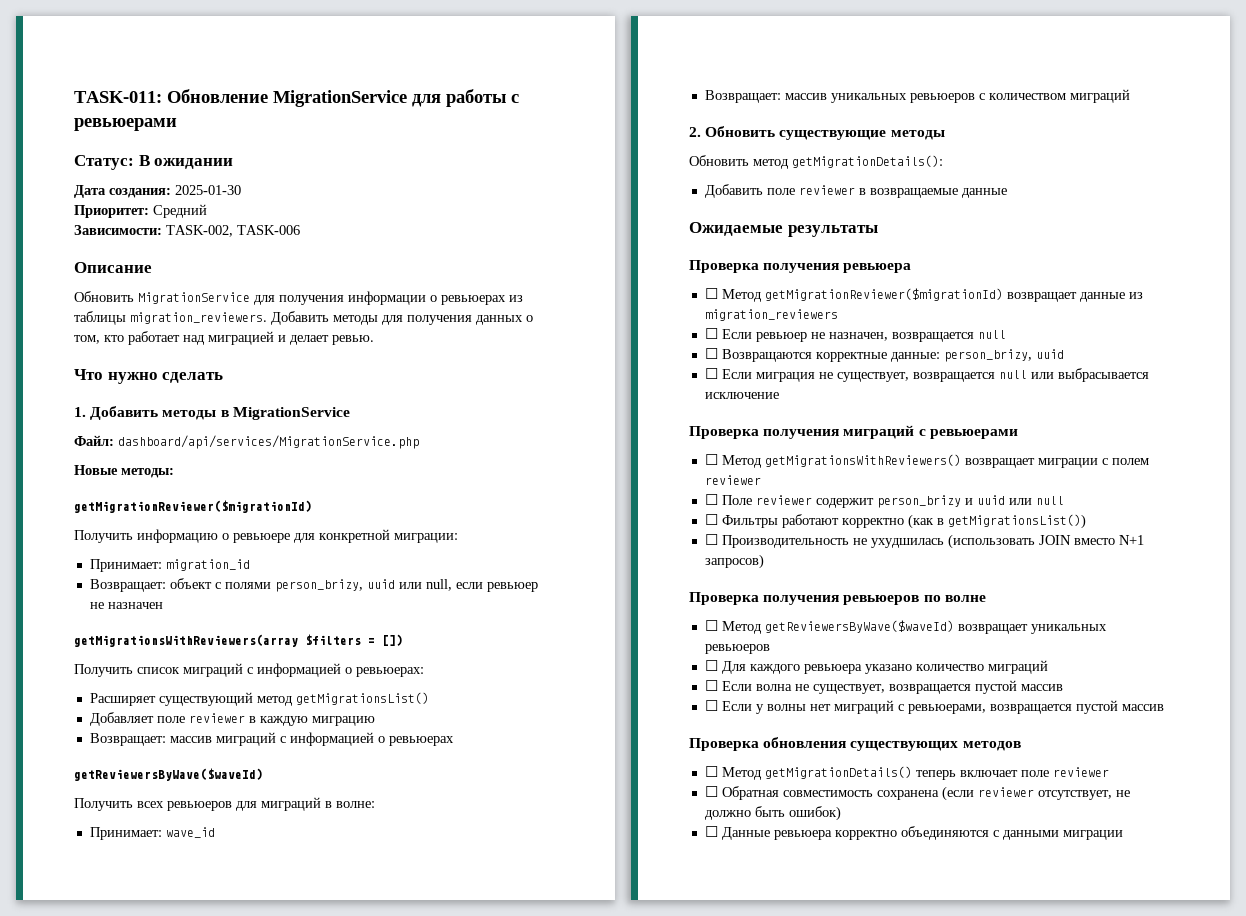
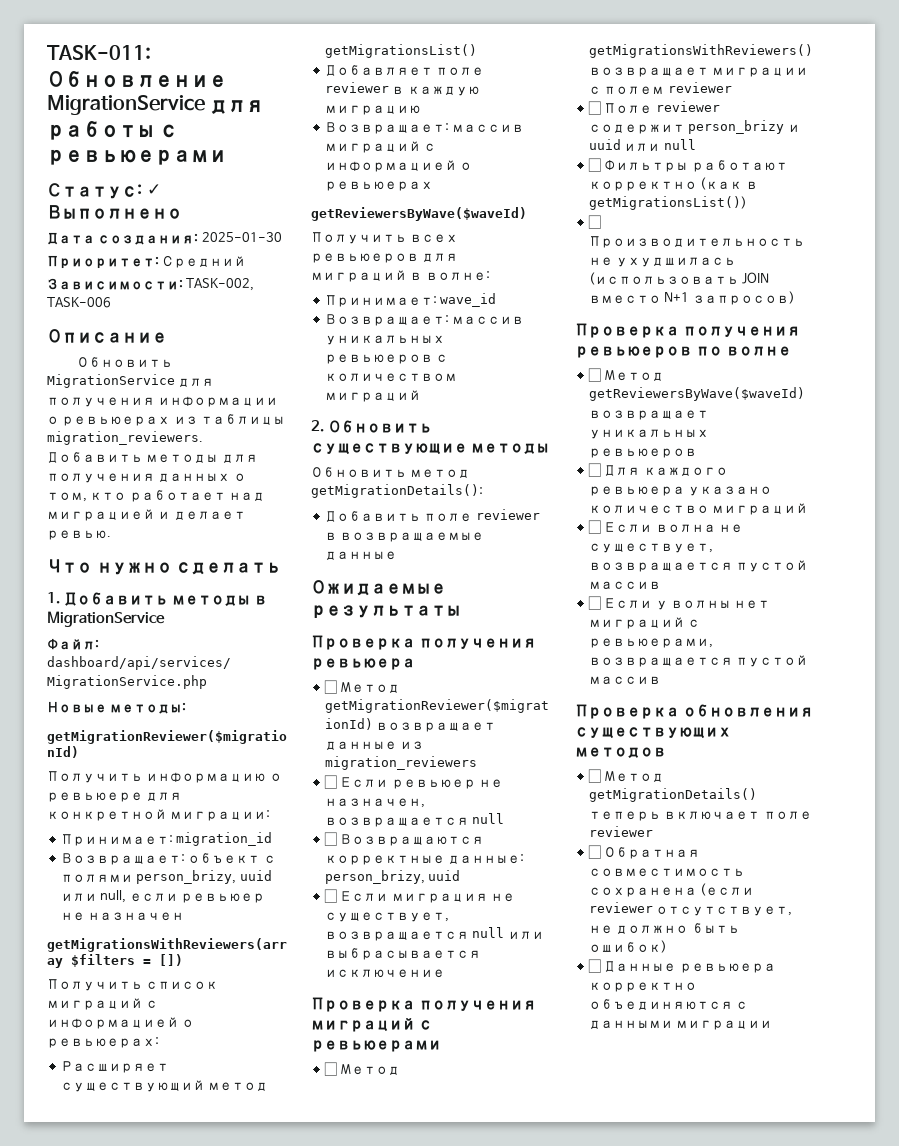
- Статус: В ожидании
+ Статус: ✓ Выполнено

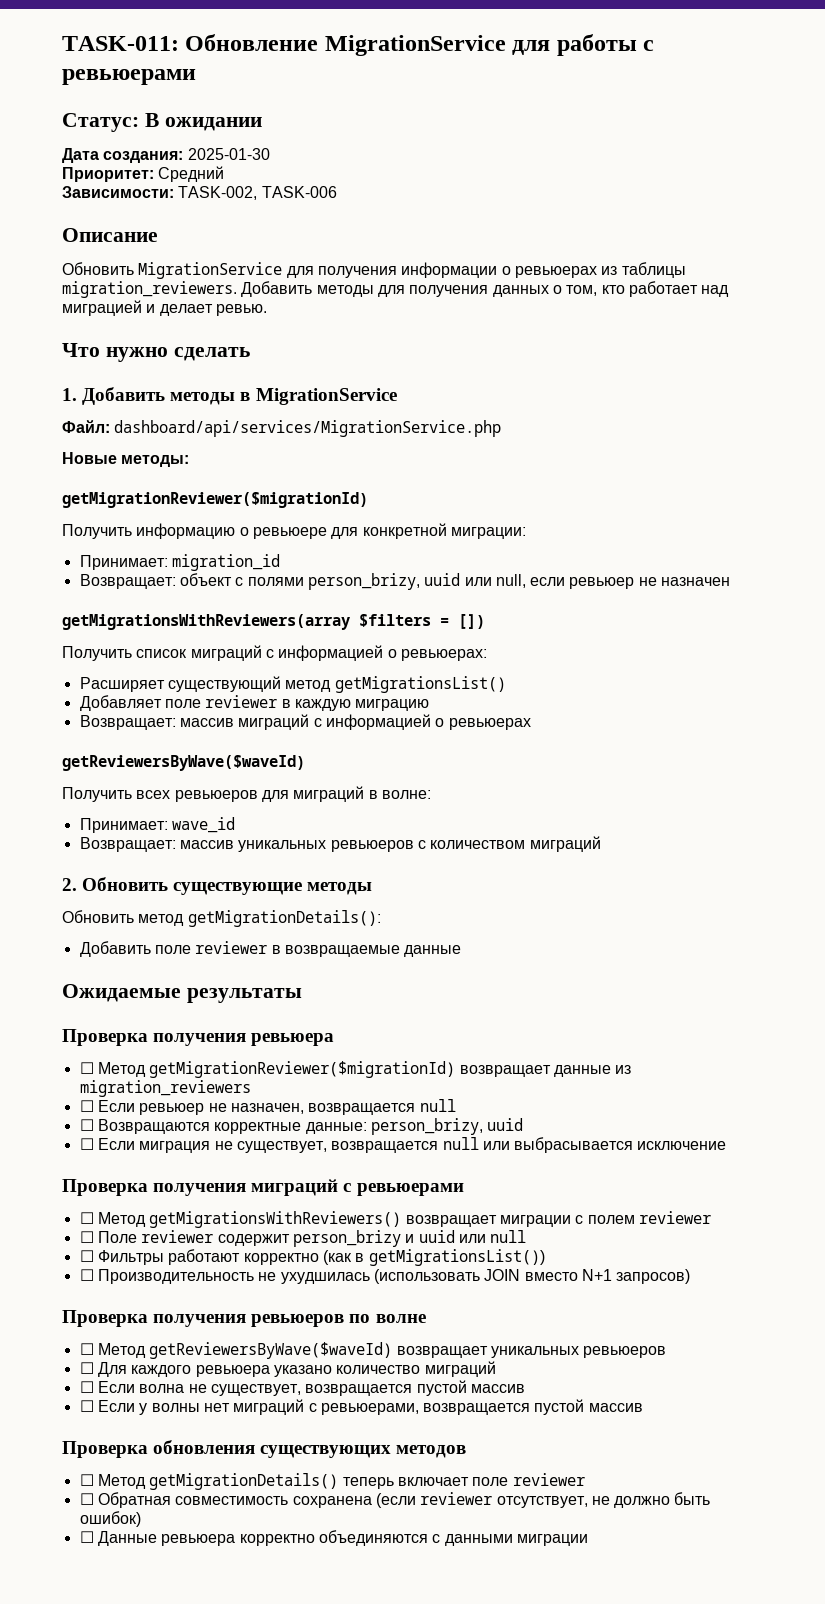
- Статус: ✓ Выполнено
+ Статус: В ожидании

